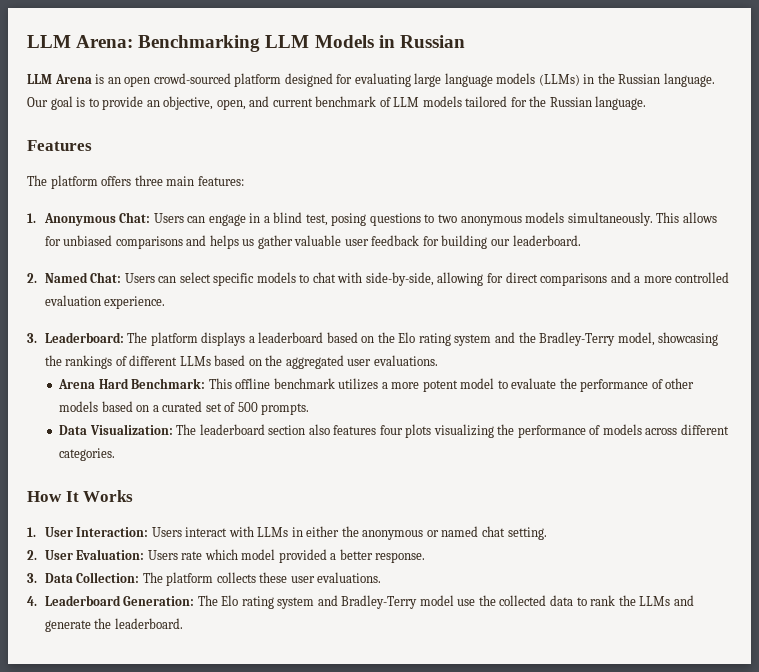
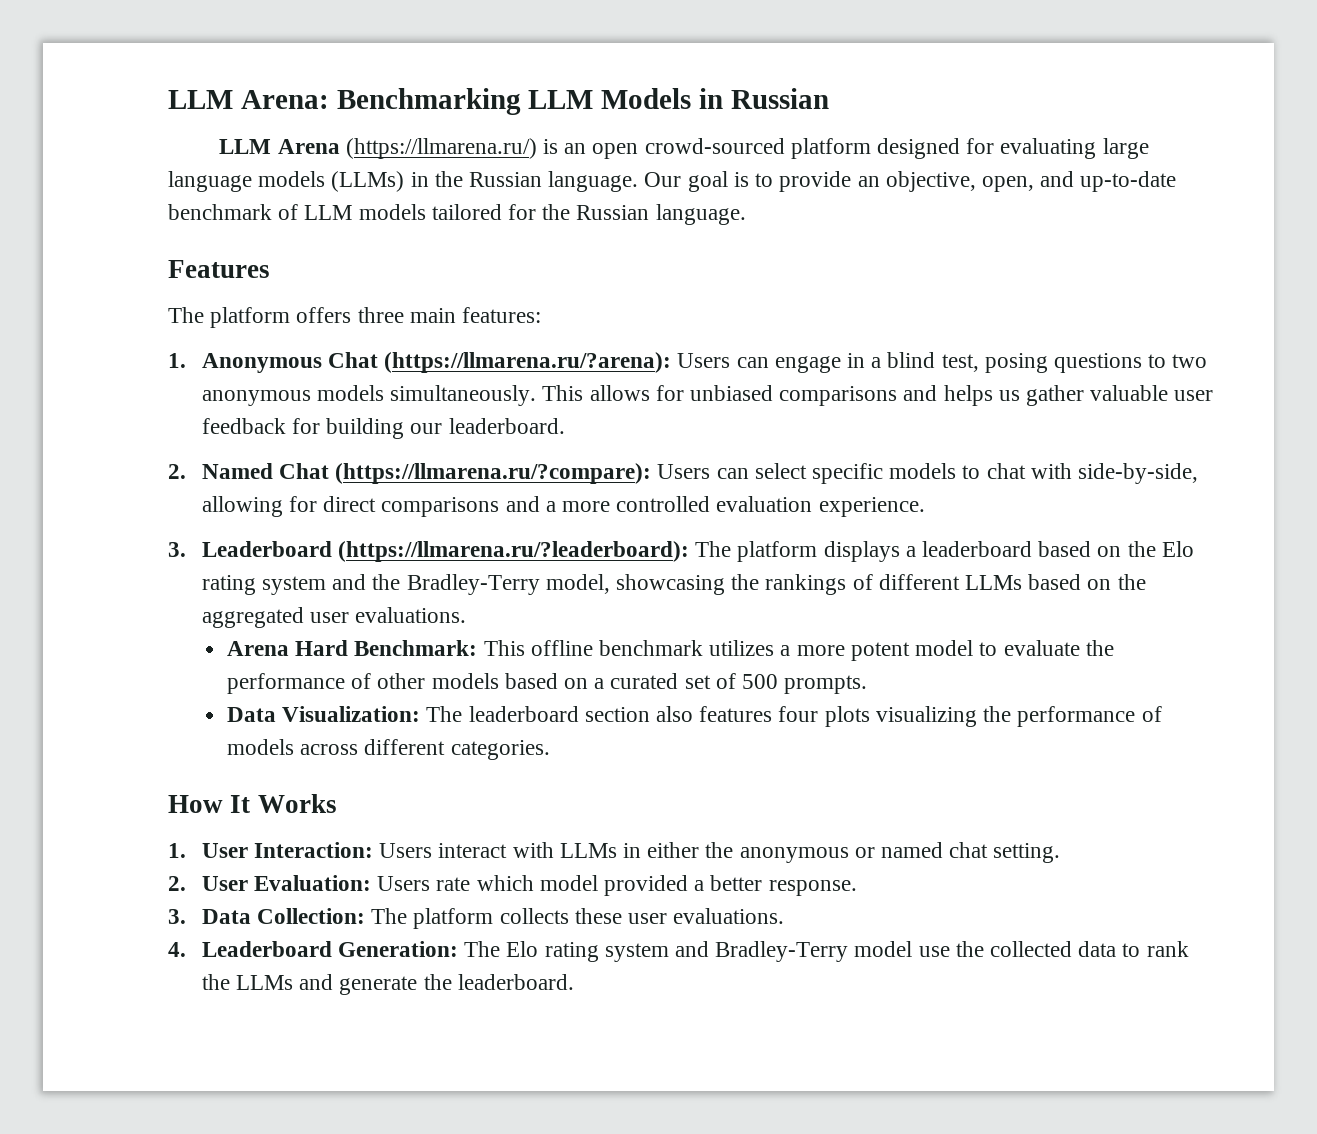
- LLM Arena is an open crowd-sourced platform designed for evaluating large language models (LLMs) in the Russian language.
+ LLM Arena (https://llmarena.ru/) is an open crowd-sourced platform designed for evaluating large language models (LLMs) in the Russian language.
- Our goal is to provide an objective, open, and current benchmark of LLM models tailored for the Russian language.
+ Our goal is to provide an objective, open, and up-to-date benchmark of LLM models tailored for the Russian language.
- 1. Anonymous Chat: Users can engage in a blind test, posing questions to two anonymous models simultaneously.
+ 1. Anonymous Chat (https://llmarena.ru/?arena): Users can engage in a blind test, posing questions to two anonymous models simultaneously.
- 2. Named Chat: Users can select specific models to chat with side-by-side, allowing for direct comparisons and a more controlled evaluation experience.
+ 2. Named Chat (https://llmarena.ru/?compare): Users can select specific models to chat with side-by-side, allowing for direct comparisons and a more controlled evaluation experience.
- 3. Leaderboard: The platform displays a leaderboard based on the Elo rating system and the Bradley-Terry model, showcasing the rankings of different LLMs based on the aggregated user evaluations.
+ 3. Leaderboard (https://llmarena.ru/?leaderboard): The platform displays a leaderboard based on the Elo rating system and the Bradley-Terry model, showcasing the rankings of different LLMs based on the aggregated user evaluations.

